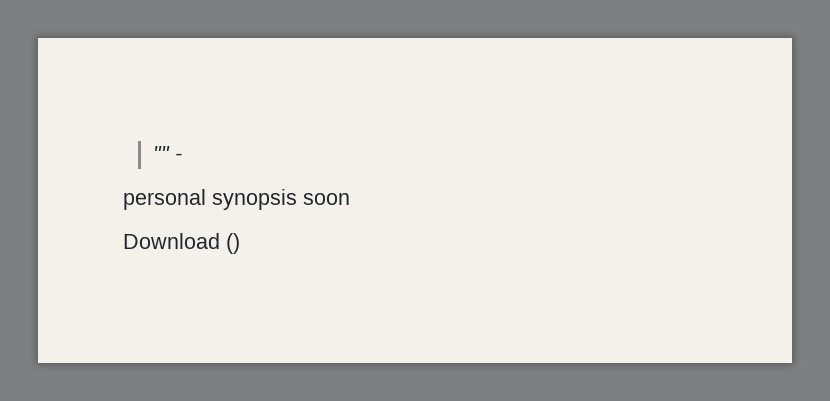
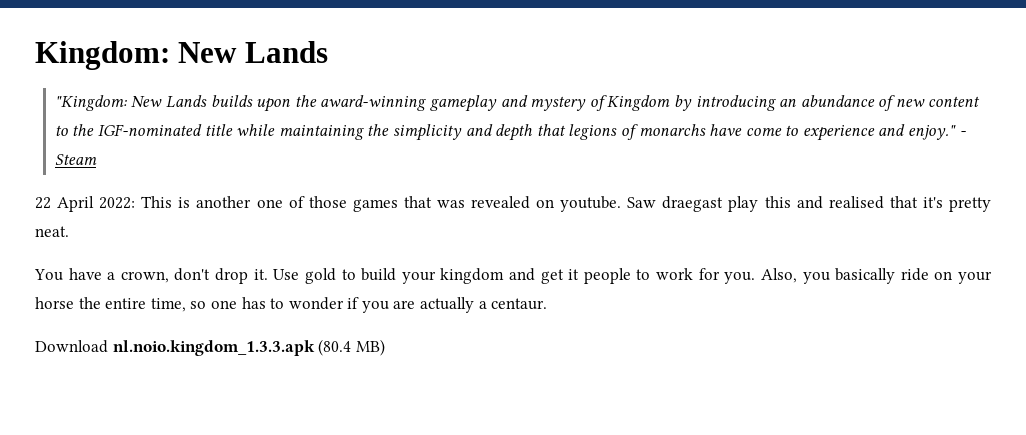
- "" -
- personal synopsis soon
- Download ()
+ Kingdom: New Lands
+ "Kingdom: New Lands builds upon the award-winning gameplay and mystery of Kingdom by introducing an abundance of new content to the IGF-nominated title while maintaining the simplicity and depth that legions of monarchs have come to experience and enjoy." - Steam
+ 22 April 2022: This is another one of those games that was revealed on youtube. Saw draegast play this and realised that it's pretty neat.
+ You have a crown, don't drop it. Use gold to build your kingdom and get it people to work for you. Also, you basically ride on your horse the entire time, so one has to wonder if you are actually a centaur.
+ Download nl.noio.kingdom_1.3.3.apk (80.4 MB)

